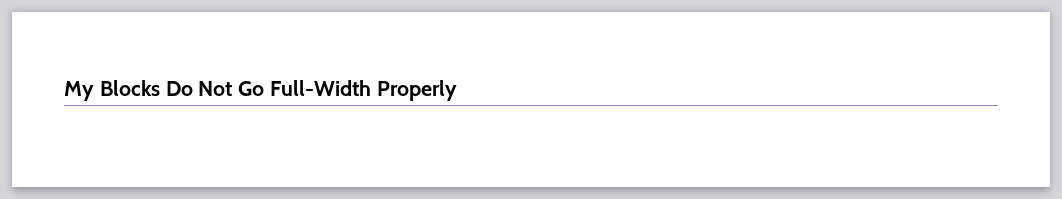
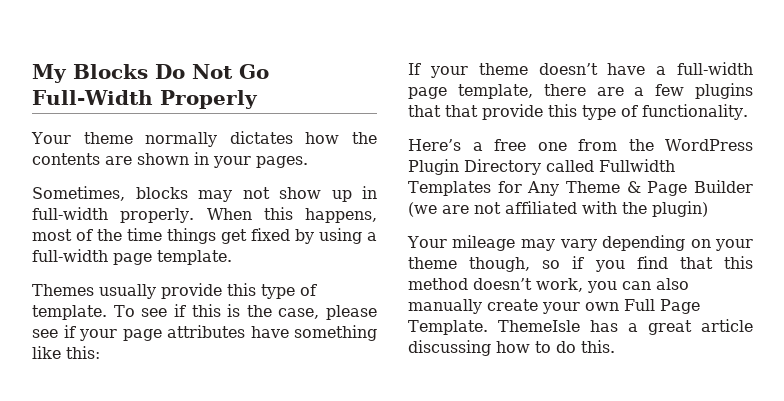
+ Your theme normally dictates how the contents are shown in your pages.
+ Sometimes, blocks may not show up in full-width properly. When this happens, most of the time things get fixed by using a full-width page template.
+ Themes usually provide this type of template. To see if this is the case, please see if your page attributes have something like this:
+ If your theme doesn’t have a full-width page template, there are a few plugins that that provide this type of functionality.
+ Here’s a free one from the WordPress Plugin Directory called Fullwidth Templates for Any Theme & Page Builder (we are not affiliated with the plugin)
+ Your mileage may vary depending on your theme though, so if you find that this method doesn’t work, you can also manually create your own Full Page Template. ThemeIsle has a great article discussing how to do this.

